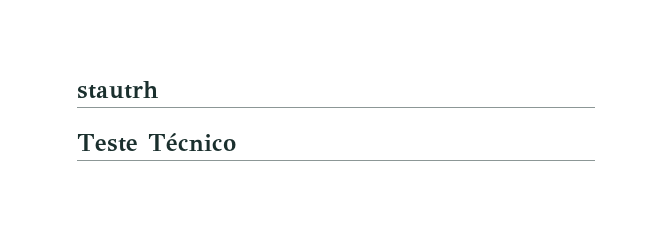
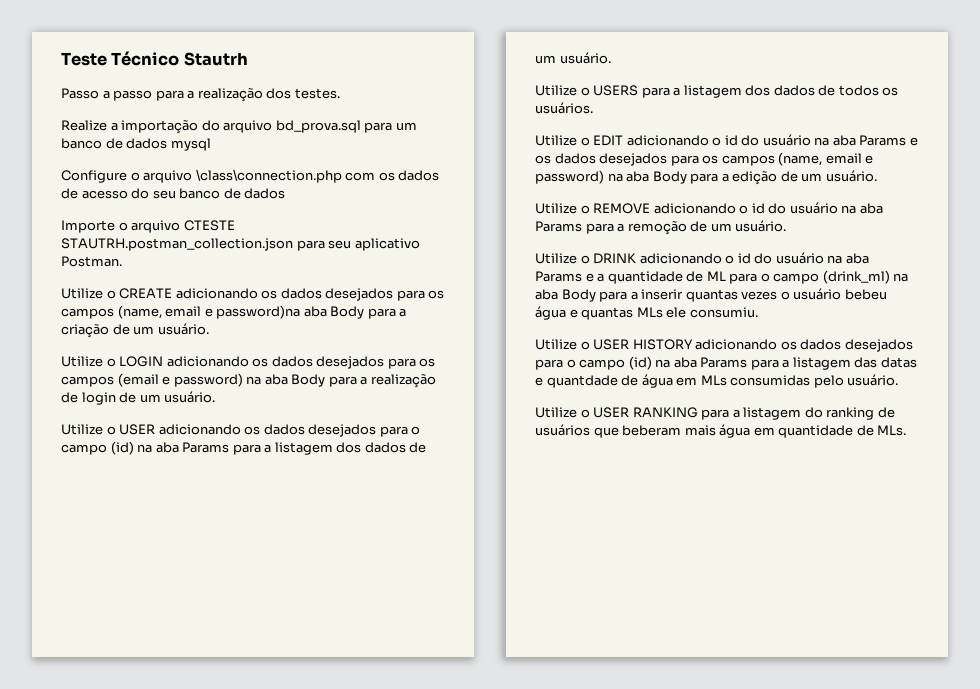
- stautrh
- Teste Técnico
+ Teste Técnico Stautrh
+ Passo a passo para a realização dos testes.
+ Realize a importação do arquivo bd_prova.sql para um banco de dados mysql
+ Configure o arquivo \class\connection.php com os dados de acesso do seu banco de dados
+ Importe o arquivo CTESTE STAUTRH.postman_collection.json para seu aplicativo Postman.
+ Utilize o CREATE adicionando os dados desejados para os campos (name, email e password)na aba Body para a criação de um usuário.
+ Utilize o LOGIN adicionando os dados desejados para os campos (email e password) na aba Body para a realização de login de um usuário.
+ Utilize o USER adicionando os dados desejados para o campo (id) na aba Params para a listagem dos dados de um usuário.
+ Utilize o USERS para a listagem dos dados de todos os usuários.
+ Utilize o EDIT adicionando o id do usuário na aba Params e os dados desejados para os campos (name, email e password) na aba Body para a edição de um usuário.
+ Utilize o REMOVE adicionando o id do usuário na aba Params para a remoção de um usuário.
+ Utilize o DRINK adicionando o id do usuário na aba Params e a quantidade de ML para o campo (drink_ml) na aba Body para a inserir quantas vezes o usuário bebeu água e quantas MLs ele consumiu.
+ Utilize o USER HISTORY adicionando os dados desejados para o campo (id) na aba Params para a listagem das datas e quantdade de água em MLs consumidas pelo usuário.
+ Utilize o USER RANKING para a listagem do ranking de usuários que beberam mais água em quantidade de MLs.

